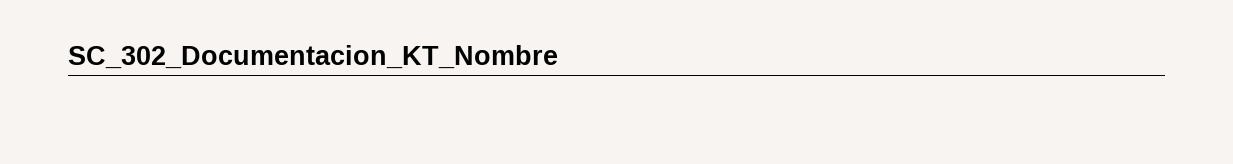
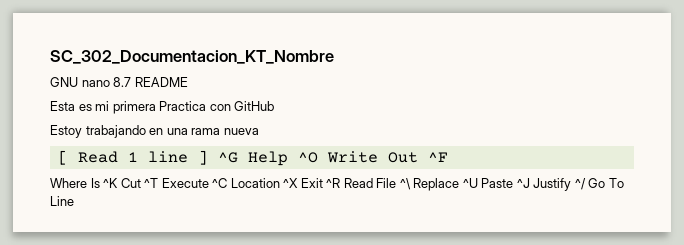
+ GNU nano 8.7 README
+ Esta es mi primera Practica con GitHub
+ Estoy trabajando en una rama nueva
+ [ Read 1 line ] ^G Help ^O Write Out ^F
+ Where Is ^K Cut ^T Execute ^C Location ^X Exit ^R Read File ^\ Replace ^U Paste ^J Justify ^/ Go To Line

